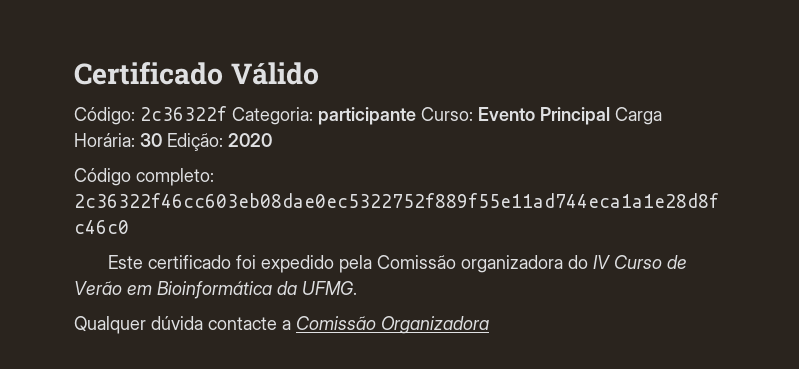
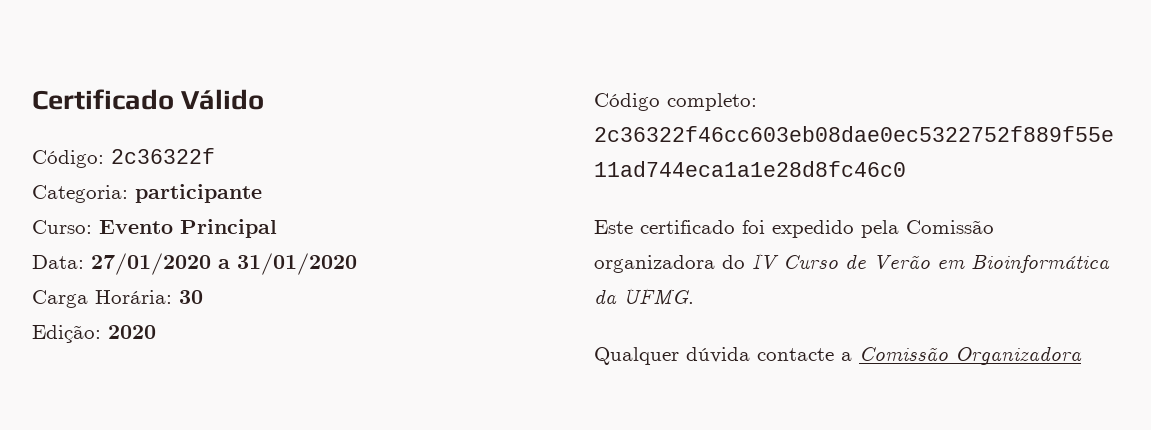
- Código: 2c36322f Categoria: participante Curso: Evento Principal Carga Horária: 30 Edição: 2020
+ Código: 2c36322f
+ Categoria: participante
+ Curso: Evento Principal
+ Data: 27/01/2020 a 31/01/2020
+ Carga Horária: 30
+ Edição: 2020

